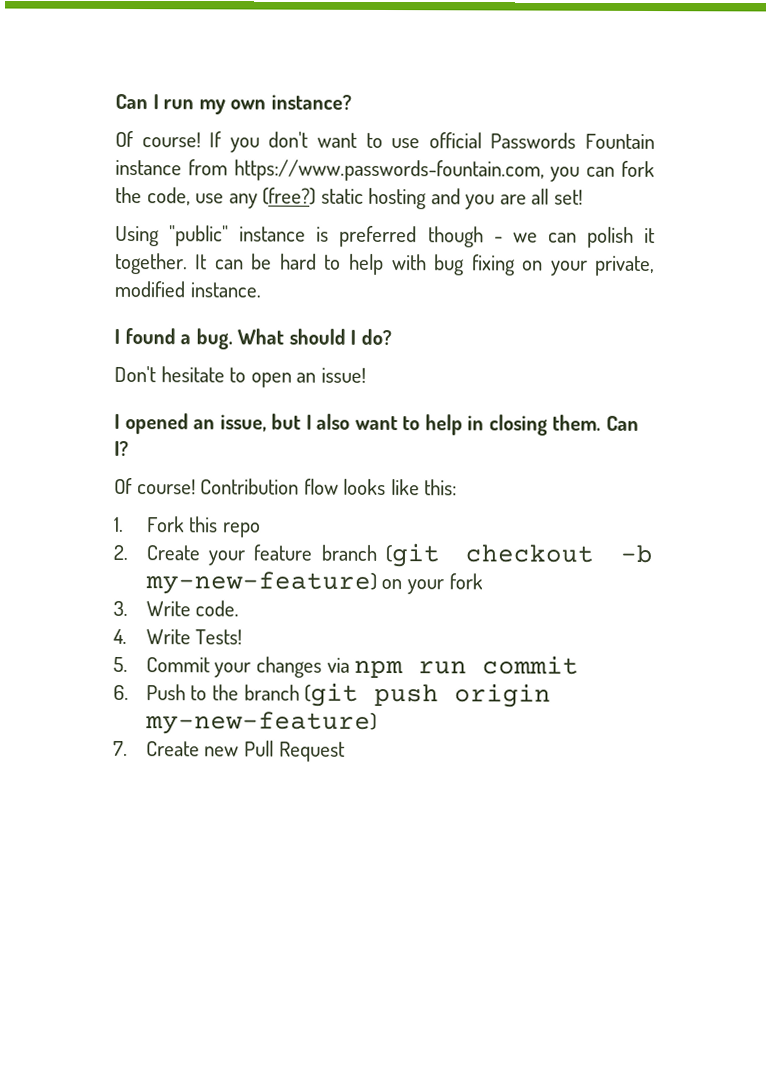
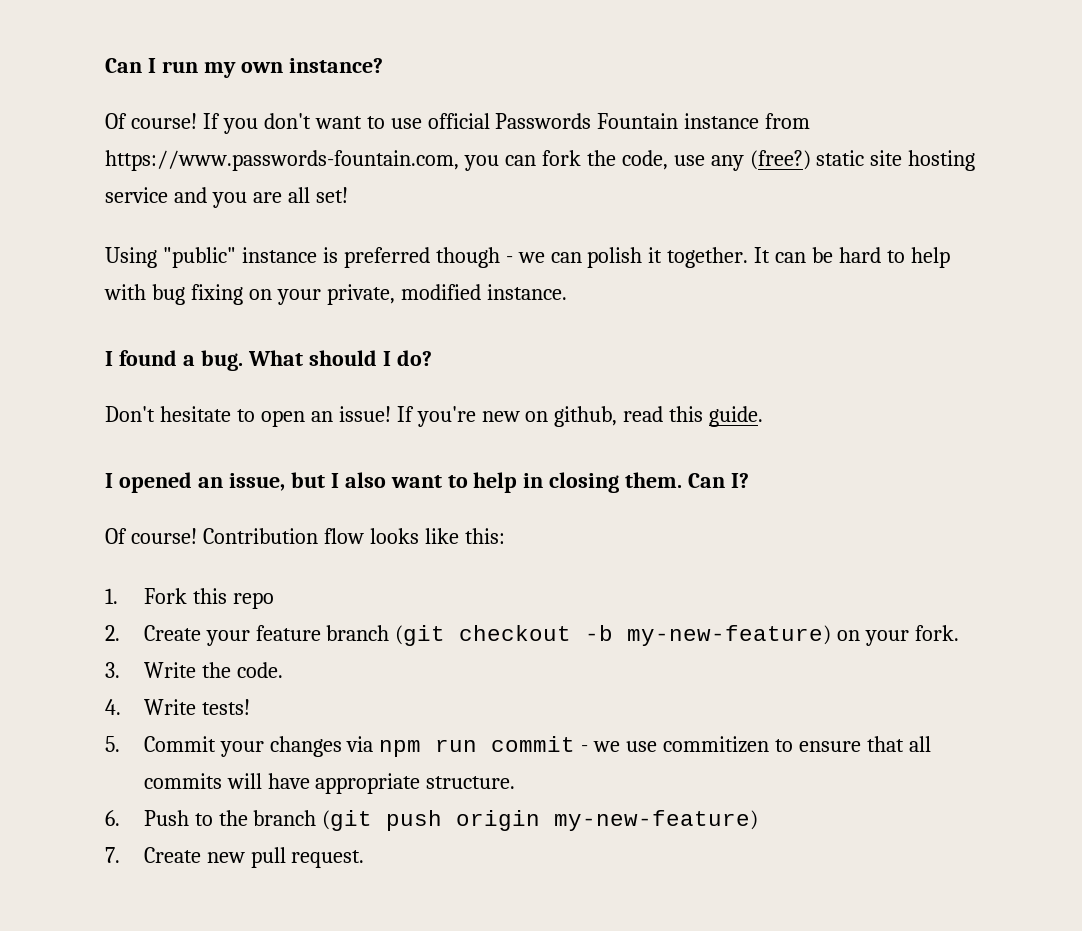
- If you don't want to use official Passwords Fountain instance from https://www.passwords-fountain.com, you can fork the code, use any (free?) static hosting and you are all set!
+ If you don't want to use official Passwords Fountain instance from https://www.passwords-fountain.com, you can fork the code, use any (free?) static site hosting service and you are all set!
+ If you're new on github, read this guide.
- 2. Create your feature branch (git checkout -b my-new-feature) on your fork
+ 2. Create your feature branch (git checkout -b my-new-feature) on your fork.
- 3. Write code.
+ 3. Write the code.
- 4. Write Tests!
+ 4. Write tests!
- 5. Commit your changes via npm run commit
+ 5. Commit your changes via npm run commit - we use commitizen to ensure that all commits will have appropriate structure.
- 7. Create new Pull Request
+ 7. Create new pull request.

